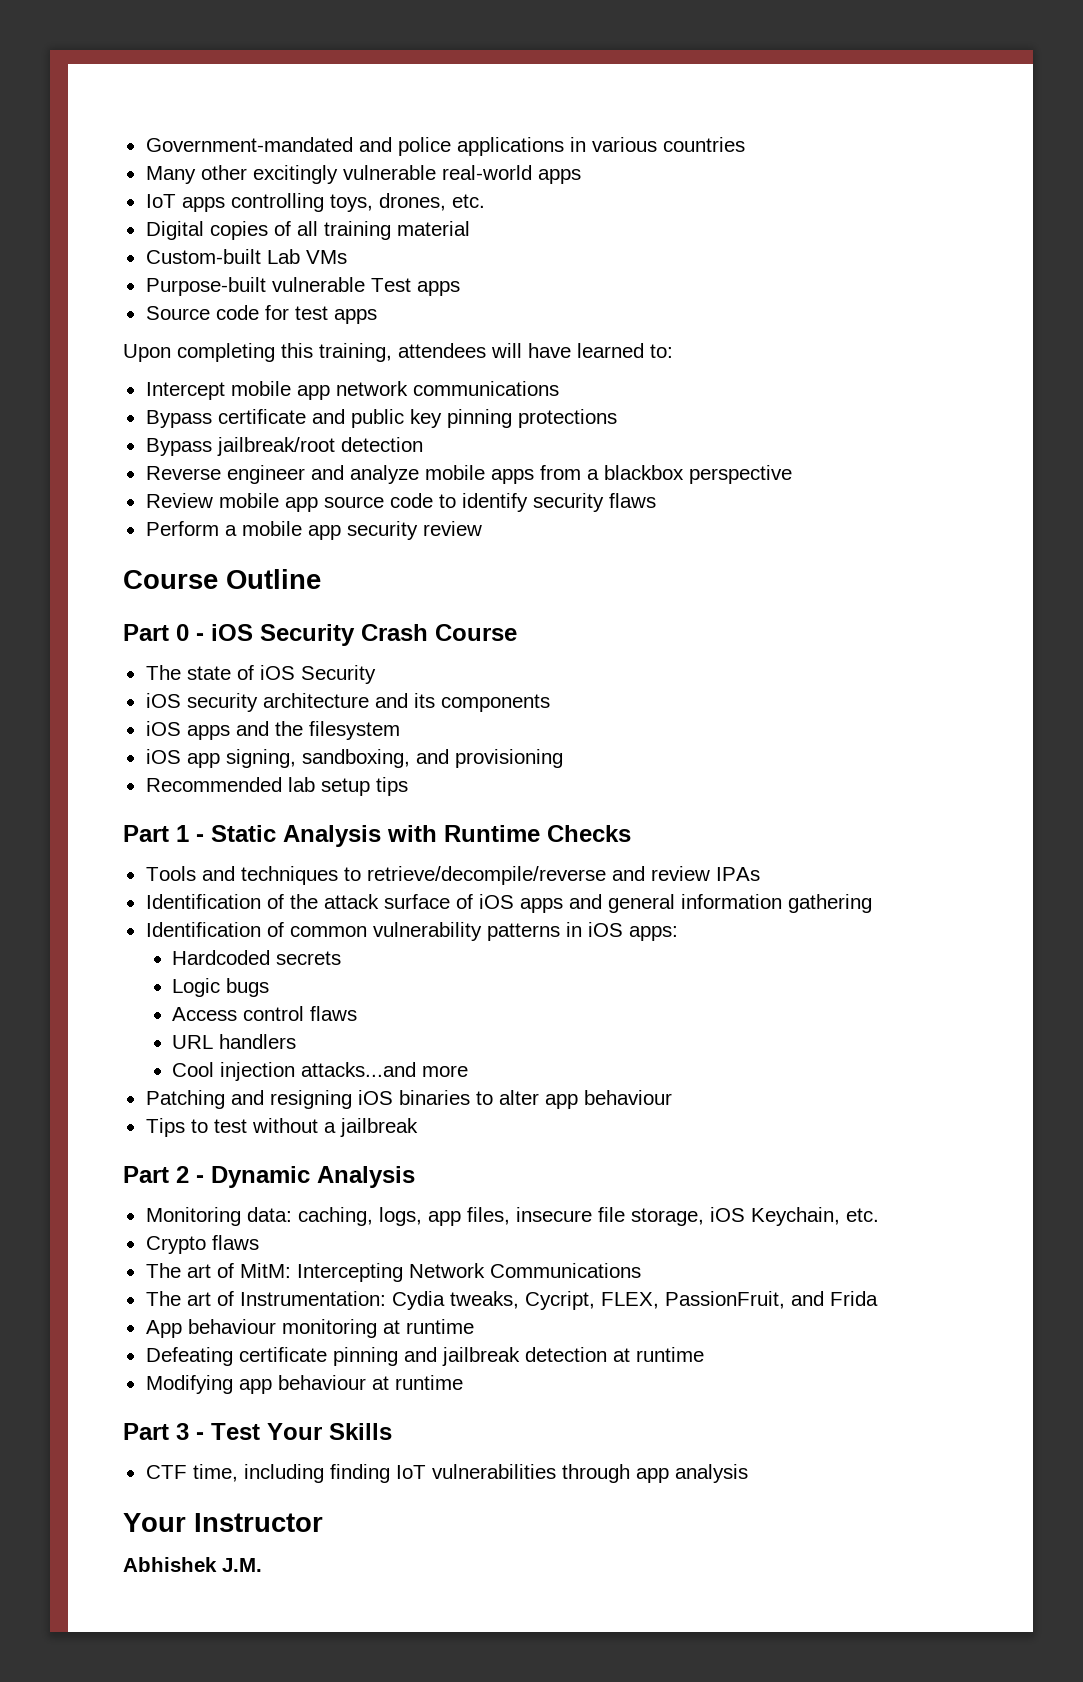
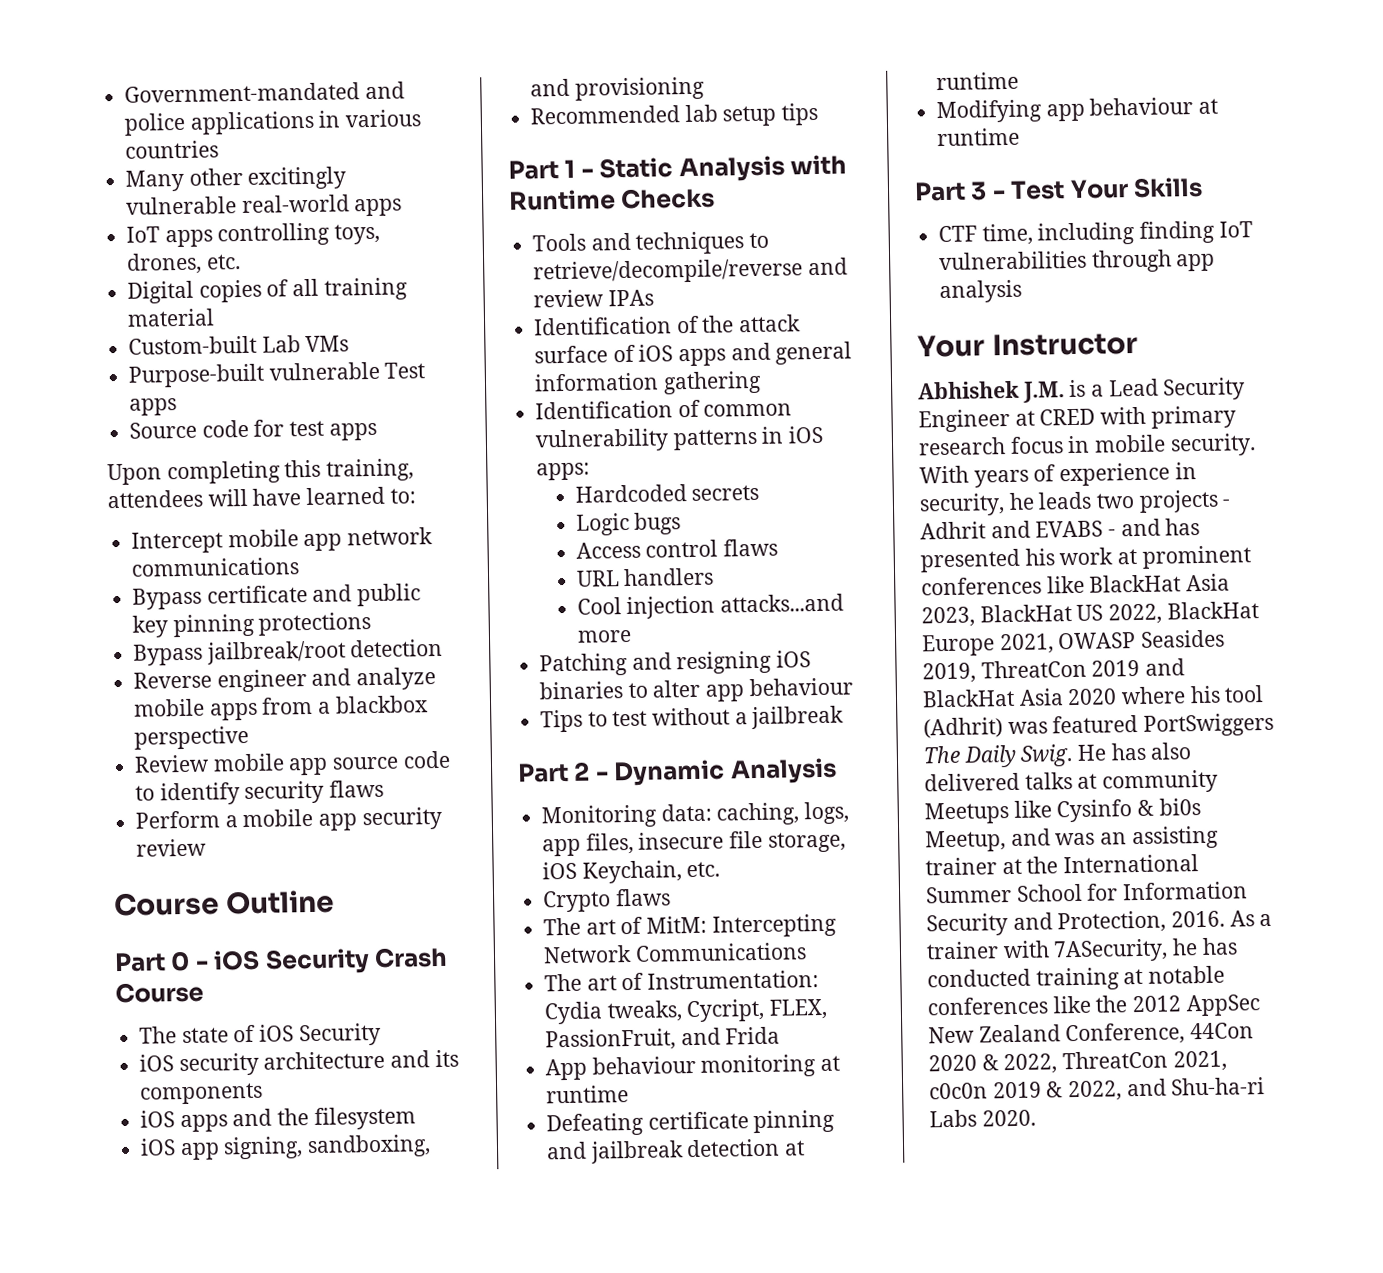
- Abhishek J.M.
+ Abhishek J.M. is a Lead Security Engineer at CRED with primary research focus in mobile security. With years of experience in security, he leads two projects - Adhrit and EVABS - and has presented his work at prominent conferences like BlackHat Asia 2023, BlackHat US 2022, BlackHat Europe 2021, OWASP Seasides 2019, ThreatCon 2019 and BlackHat Asia 2020 where his tool (Adhrit) was featured PortSwiggers The Daily Swig. He has also delivered talks at community Meetups like Cysinfo & bi0s Meetup, and was an assisting trainer at the International Summer School for Information Security and Protection, 2016. As a trainer with 7ASecurity, he has conducted training at notable conferences like the 2012 AppSec New Zealand Conference, 44Con 2020 & 2022, ThreatCon 2021, c0c0n 2019 & 2022, and Shu-ha-ri Labs 2020.

